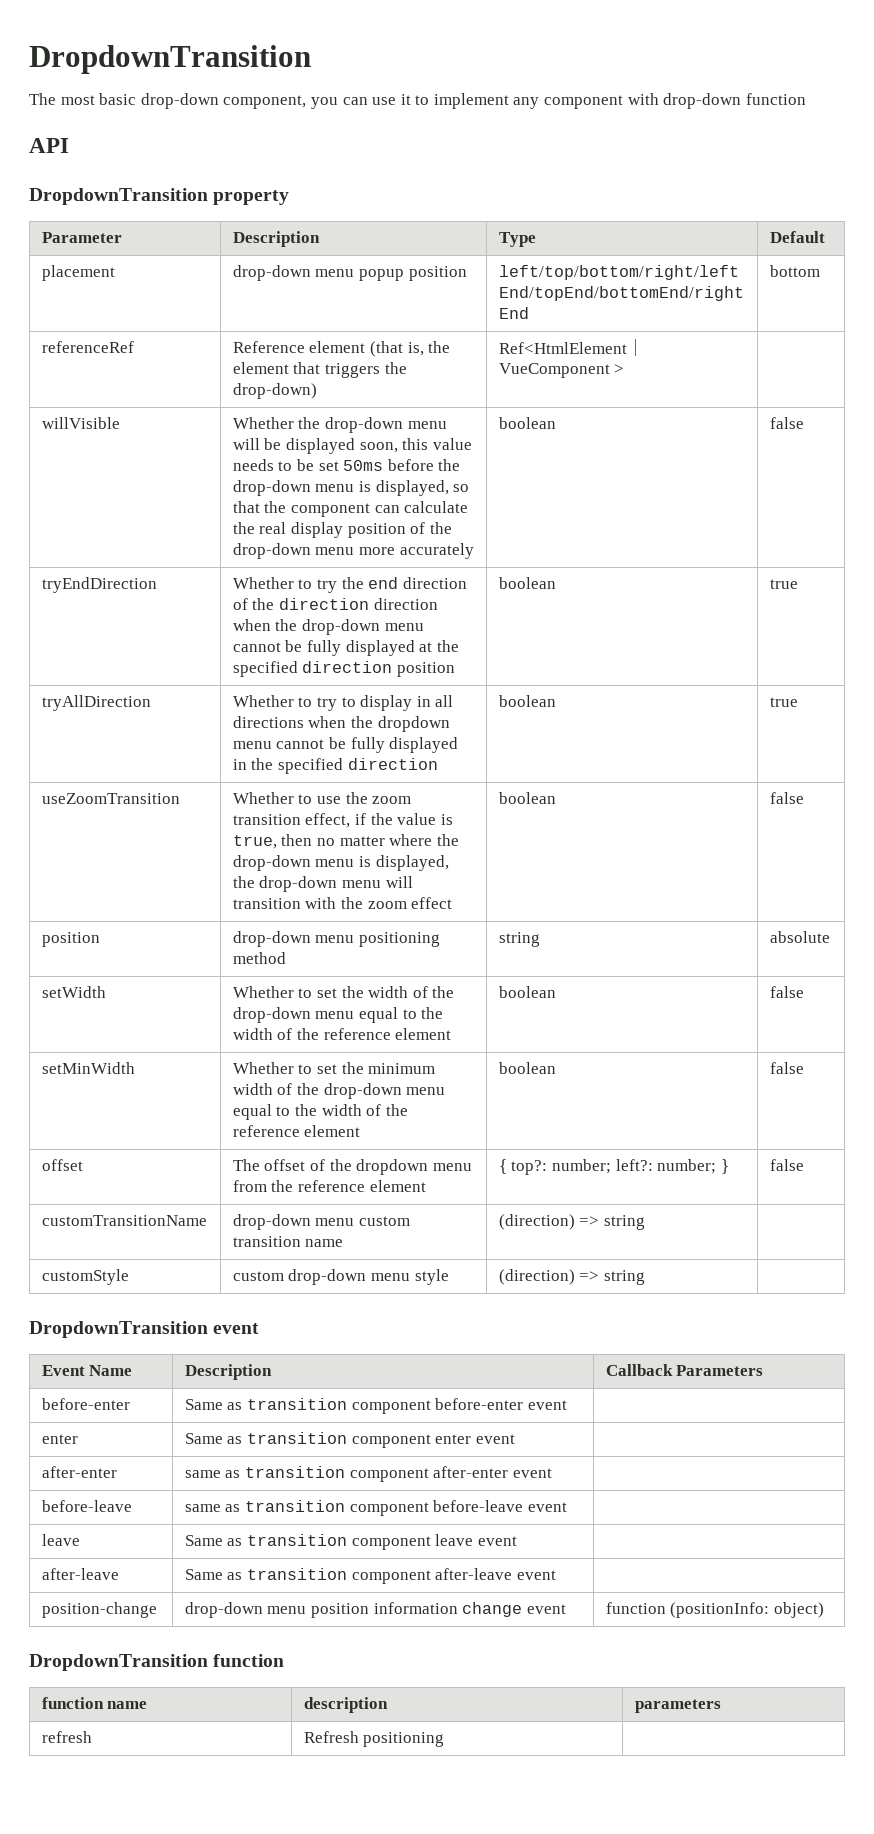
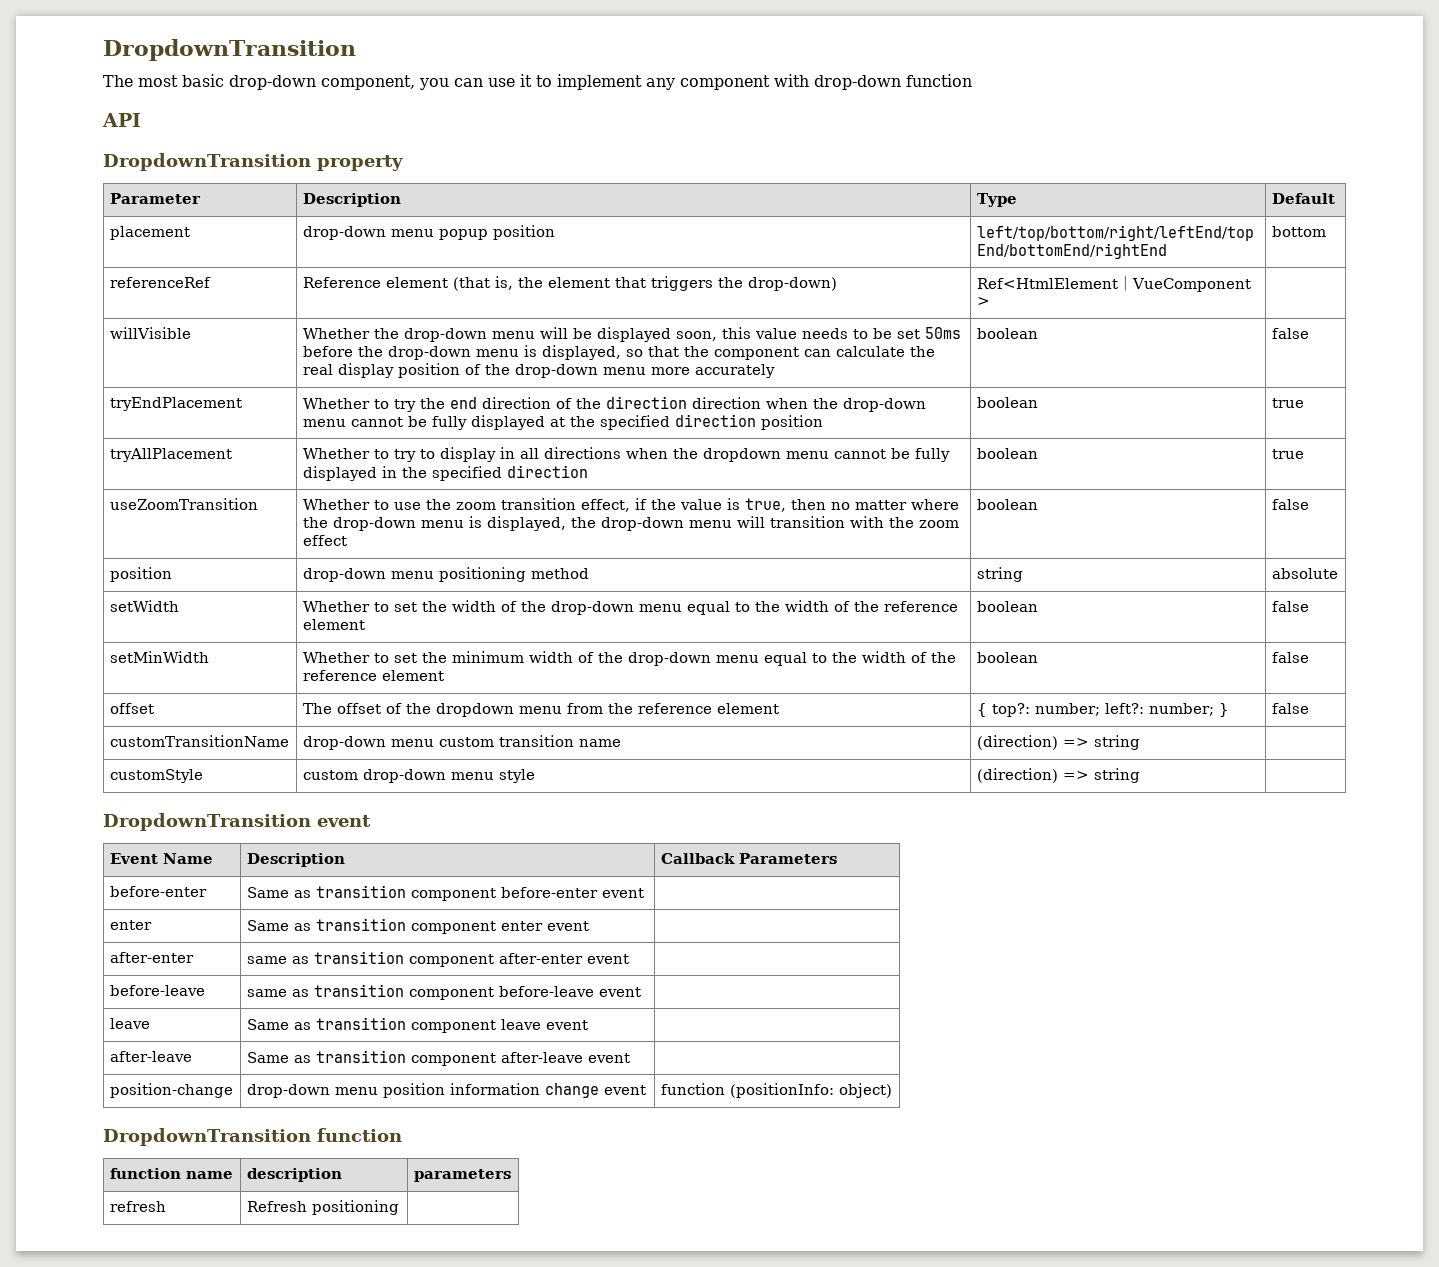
- tryEndDirection | Whether to try the end direction of the direction direction when the drop-down menu cannot be fully displayed at the specified direction position | boolean | true
+ tryEndPlacement | Whether to try the end direction of the direction direction when the drop-down menu cannot be fully displayed at the specified direction position | boolean | true
- tryAllDirection | Whether to try to display in all directions when the dropdown menu cannot be fully displayed in the specified direction | boolean | true
+ tryAllPlacement | Whether to try to display in all directions when the dropdown menu cannot be fully displayed in the specified direction | boolean | true

